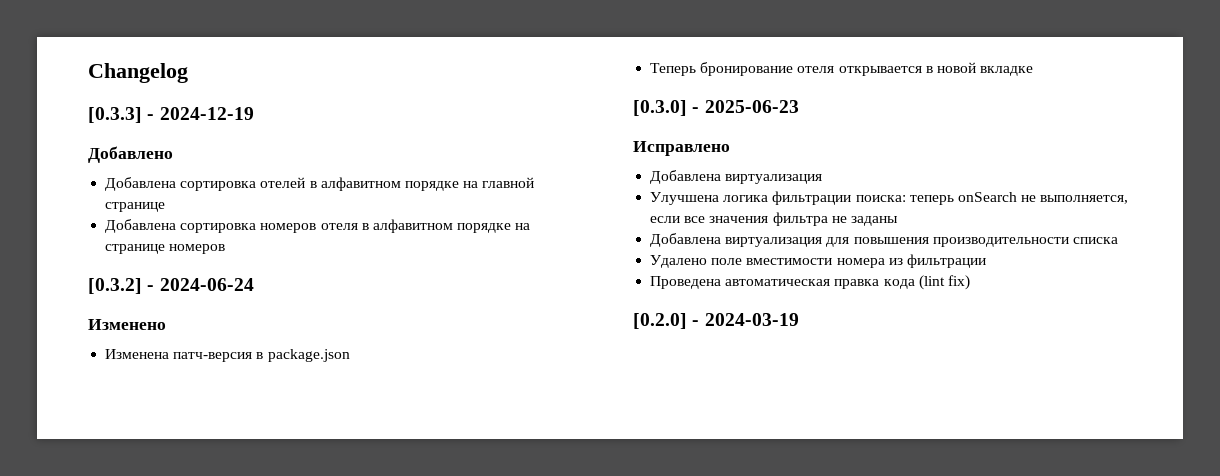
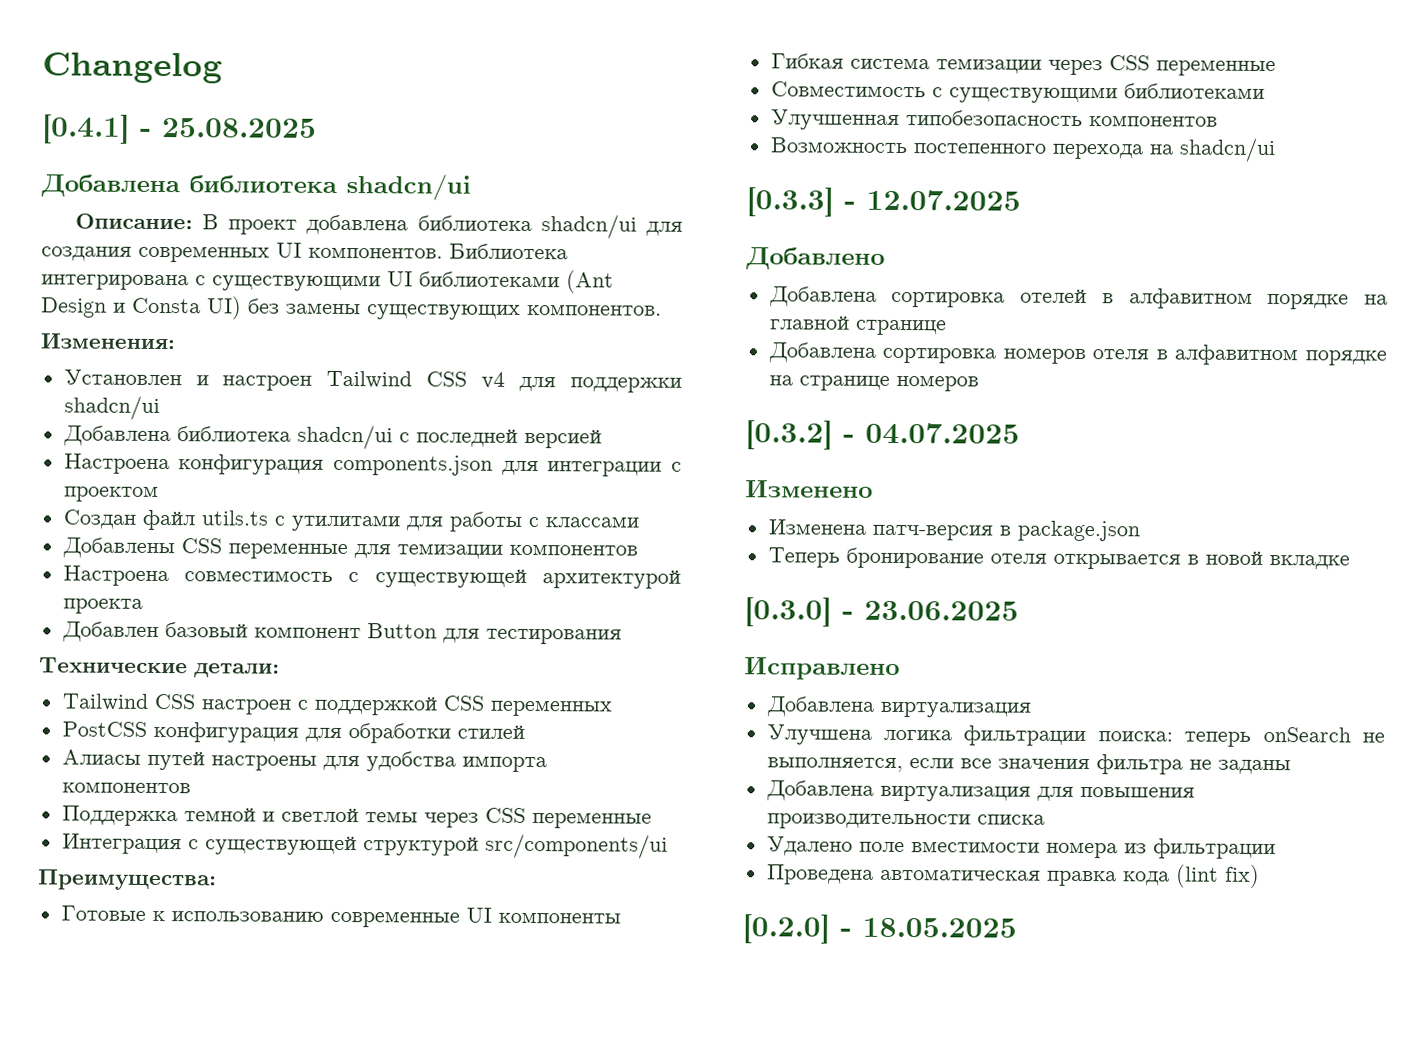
+ [0.4.1] - 25.08.2025
+ Добавлена библиотека shadcn/ui
+ Описание: В проект добавлена библиотека shadcn/ui для создания современных UI компонентов. Библиотека интегрирована с существующими UI библиотеками (Ant Design и Consta UI) без замены существующих компонентов.
+ Изменения:
+ Установлен и настроен Tailwind CSS v4 для поддержки shadcn/ui
+ Добавлена библиотека shadcn/ui с последней версией
+ Настроена конфигурация components.json для интеграции с проектом
+ Создан файл utils.ts с утилитами для работы с классами
+ Добавлены CSS переменные для темизации компонентов
+ Настроена совместимость с существующей архитектурой проекта
+ Добавлен базовый компонент Button для тестирования
+ Технические детали:
+ Tailwind CSS настроен с поддержкой CSS переменных
+ PostCSS конфигурация для обработки стилей
+ Алиасы путей настроены для удобства импорта компонентов
+ Поддержка темной и светлой темы через CSS переменные
+ Интеграция с существующей структурой src/components/ui
+ Преимущества:
+ Готовые к использованию современные UI компоненты
+ Гибкая система темизации через CSS переменные
+ Совместимость с существующими библиотеками
+ Улучшенная типобезопасность компонентов
+ Возможность постепенного перехода на shadcn/ui
- [0.3.3] - 2024-12-19
+ [0.3.3] - 12.07.2025
- [0.3.2] - 2024-06-24
+ [0.3.2] - 04.07.2025
- [0.3.0] - 2025-06-23
+ [0.3.0] - 23.06.2025
- [0.2.0] - 2024-03-19
+ [0.2.0] - 18.05.2025

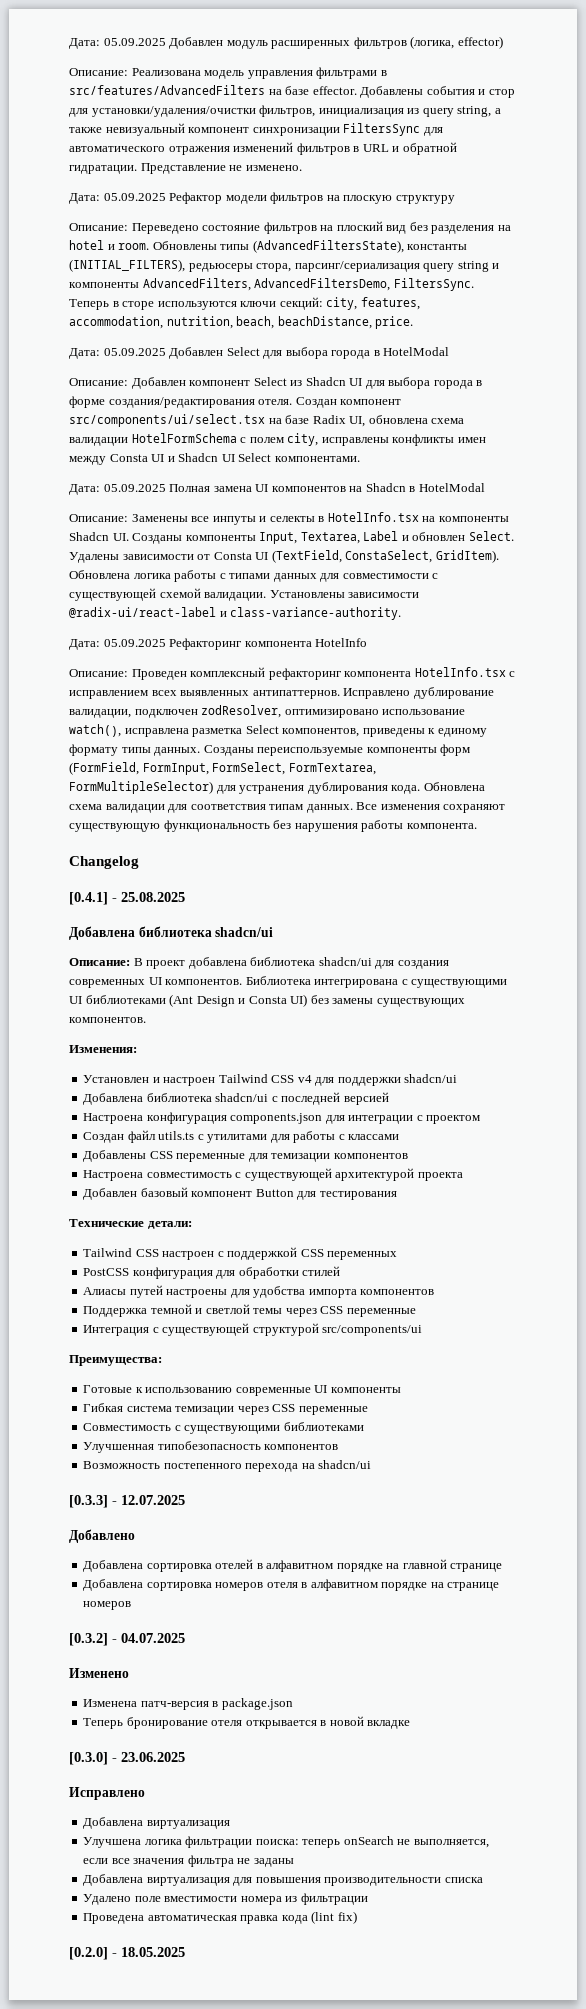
+ Дата: 05.09.2025 Добавлен модуль расширенных фильтров (логика, effector)
+ Описание: Реализована модель управления фильтрами в src/features/AdvancedFilters на базе effector. Добавлены события и стор для установки/удаления/очистки фильтров, инициализация из query string, а также невизуальный компонент синхронизации FiltersSync для автоматического отражения изменений фильтров в URL и обратной гидратации. Представление не изменено.
+ Дата: 05.09.2025 Рефактор модели фильтров на плоскую структуру
+ Описание: Переведено состояние фильтров на плоский вид без разделения на hotel и room. Обновлены типы (AdvancedFiltersState), константы (INITIAL_FILTERS), редьюсеры стора, парсинг/сериализация query string и компоненты AdvancedFilters, AdvancedFiltersDemo, FiltersSync. Теперь в сторе используются ключи секций: city, features, accommodation, nutrition, beach, beachDistance, price.
+ Дата: 05.09.2025 Добавлен Select для выбора города в HotelModal
+ Описание: Добавлен компонент Select из Shadcn UI для выбора города в форме создания/редактирования отеля. Создан компонент src/components/ui/select.tsx на базе Radix UI, обновлена схема валидации HotelFormSchema с полем city, исправлены конфликты имен между Consta UI и Shadcn UI Select компонентами.
+ Дата: 05.09.2025 Полная замена UI компонентов на Shadcn в HotelModal
+ Описание: Заменены все инпуты и селекты в HotelInfo.tsx на компоненты Shadcn UI. Созданы компоненты Input, Textarea, Label и обновлен Select. Удалены зависимости от Consta UI (TextField, ConstaSelect, GridItem). Обновлена логика работы с типами данных для совместимости с существующей схемой валидации. Установлены зависимости @radix-ui/react-label и class-variance-authority.
+ Дата: 05.09.2025 Рефакторинг компонента HotelInfo
+ Описание: Проведен комплексный рефакторинг компонента HotelInfo.tsx с исправлением всех выявленных антипаттернов. Исправлено дублирование валидации, подключен zodResolver, оптимизировано использование watch(), исправлена разметка Select компонентов, приведены к единому формату типы данных. Созданы переиспользуемые компоненты форм (FormField, FormInput, FormSelect, FormTextarea, FormMultipleSelector) для устранения дублирования кода. Обновлена схема валидации для соответствия типам данных. Все изменения сохраняют существующую функциональность без нарушения работы компонента.

